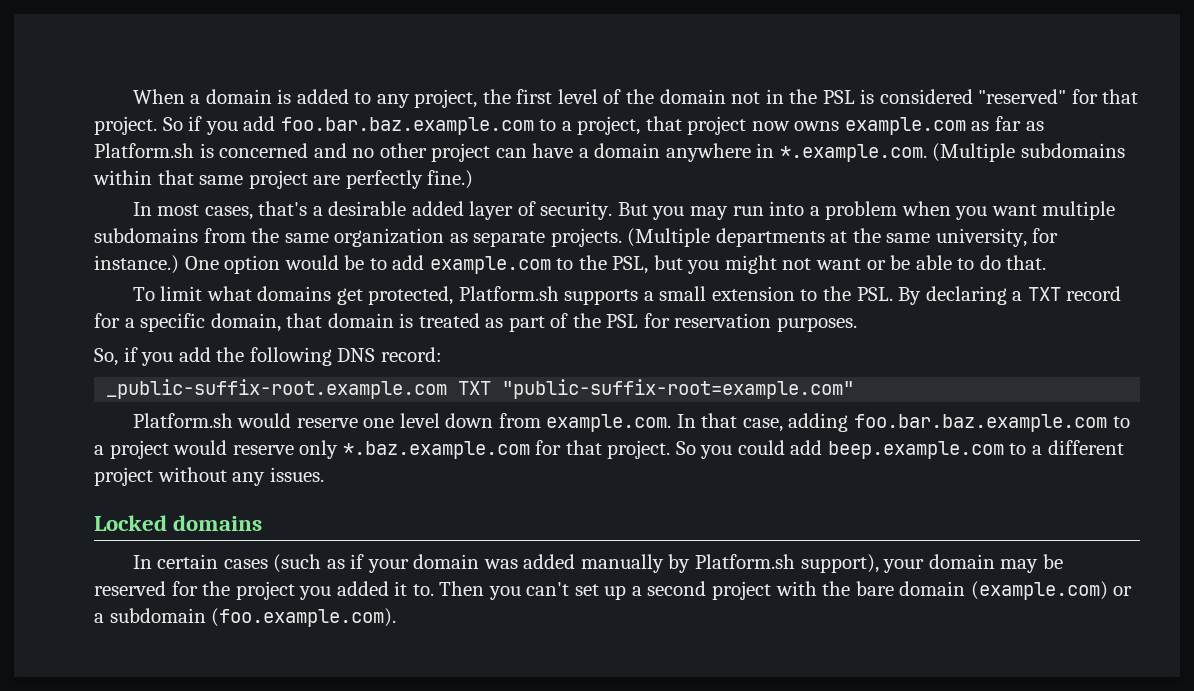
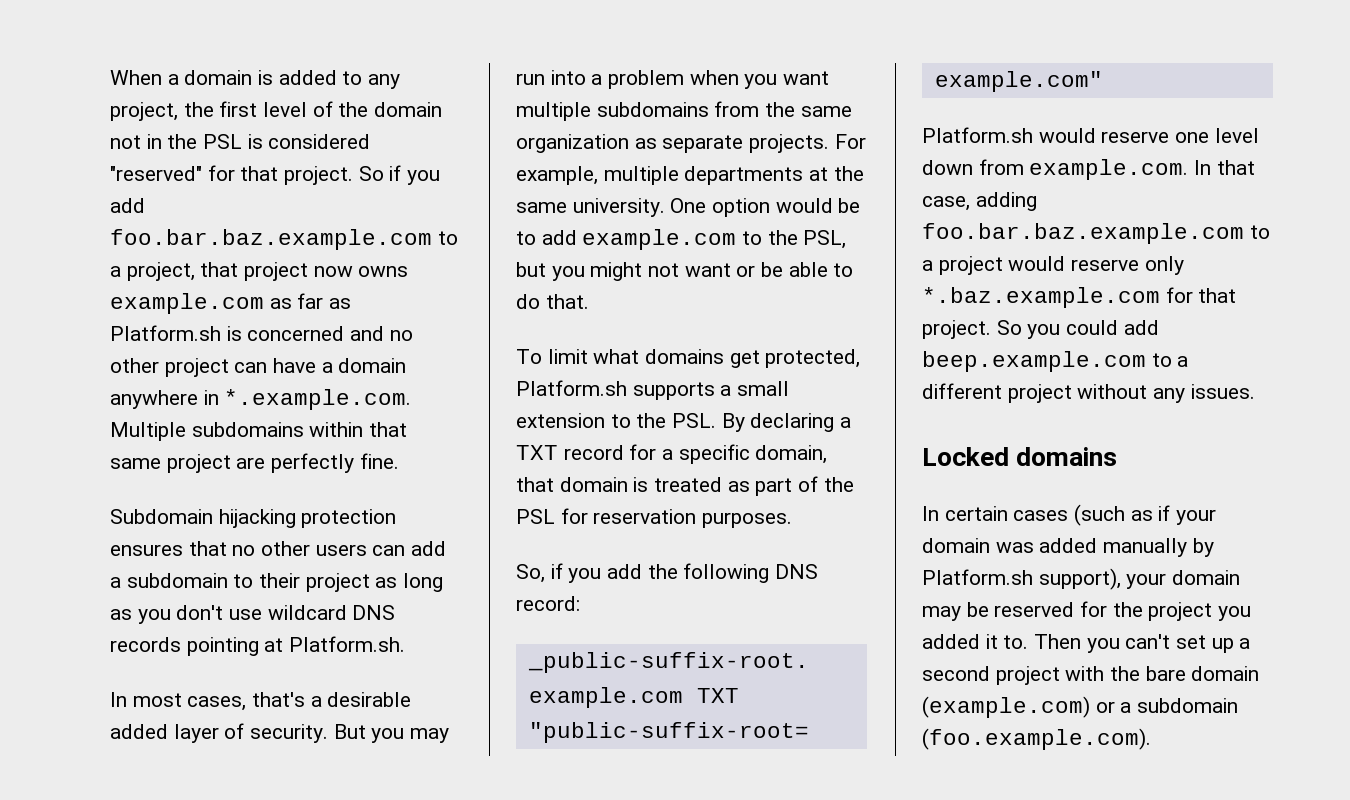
- So if you add foo.bar.baz.example.com to a project, that project now owns example.com as far as Platform.sh is concerned and no other project can have a domain anywhere in *.example.com. (Multiple subdomains within that same project are perfectly fine.)
+ So if you add foo.bar.baz.example.com to a project, that project now owns example.com as far as Platform.sh is concerned and no other project can have a domain anywhere in *.example.com. Multiple subdomains within that same project are perfectly fine.
+ Subdomain hijacking protection ensures that no other users can add a subdomain to their project as long as you don't use wildcard DNS records pointing at Platform.sh.
- (Multiple departments at the same university, for instance.)
+ For example, multiple departments at the same university.

